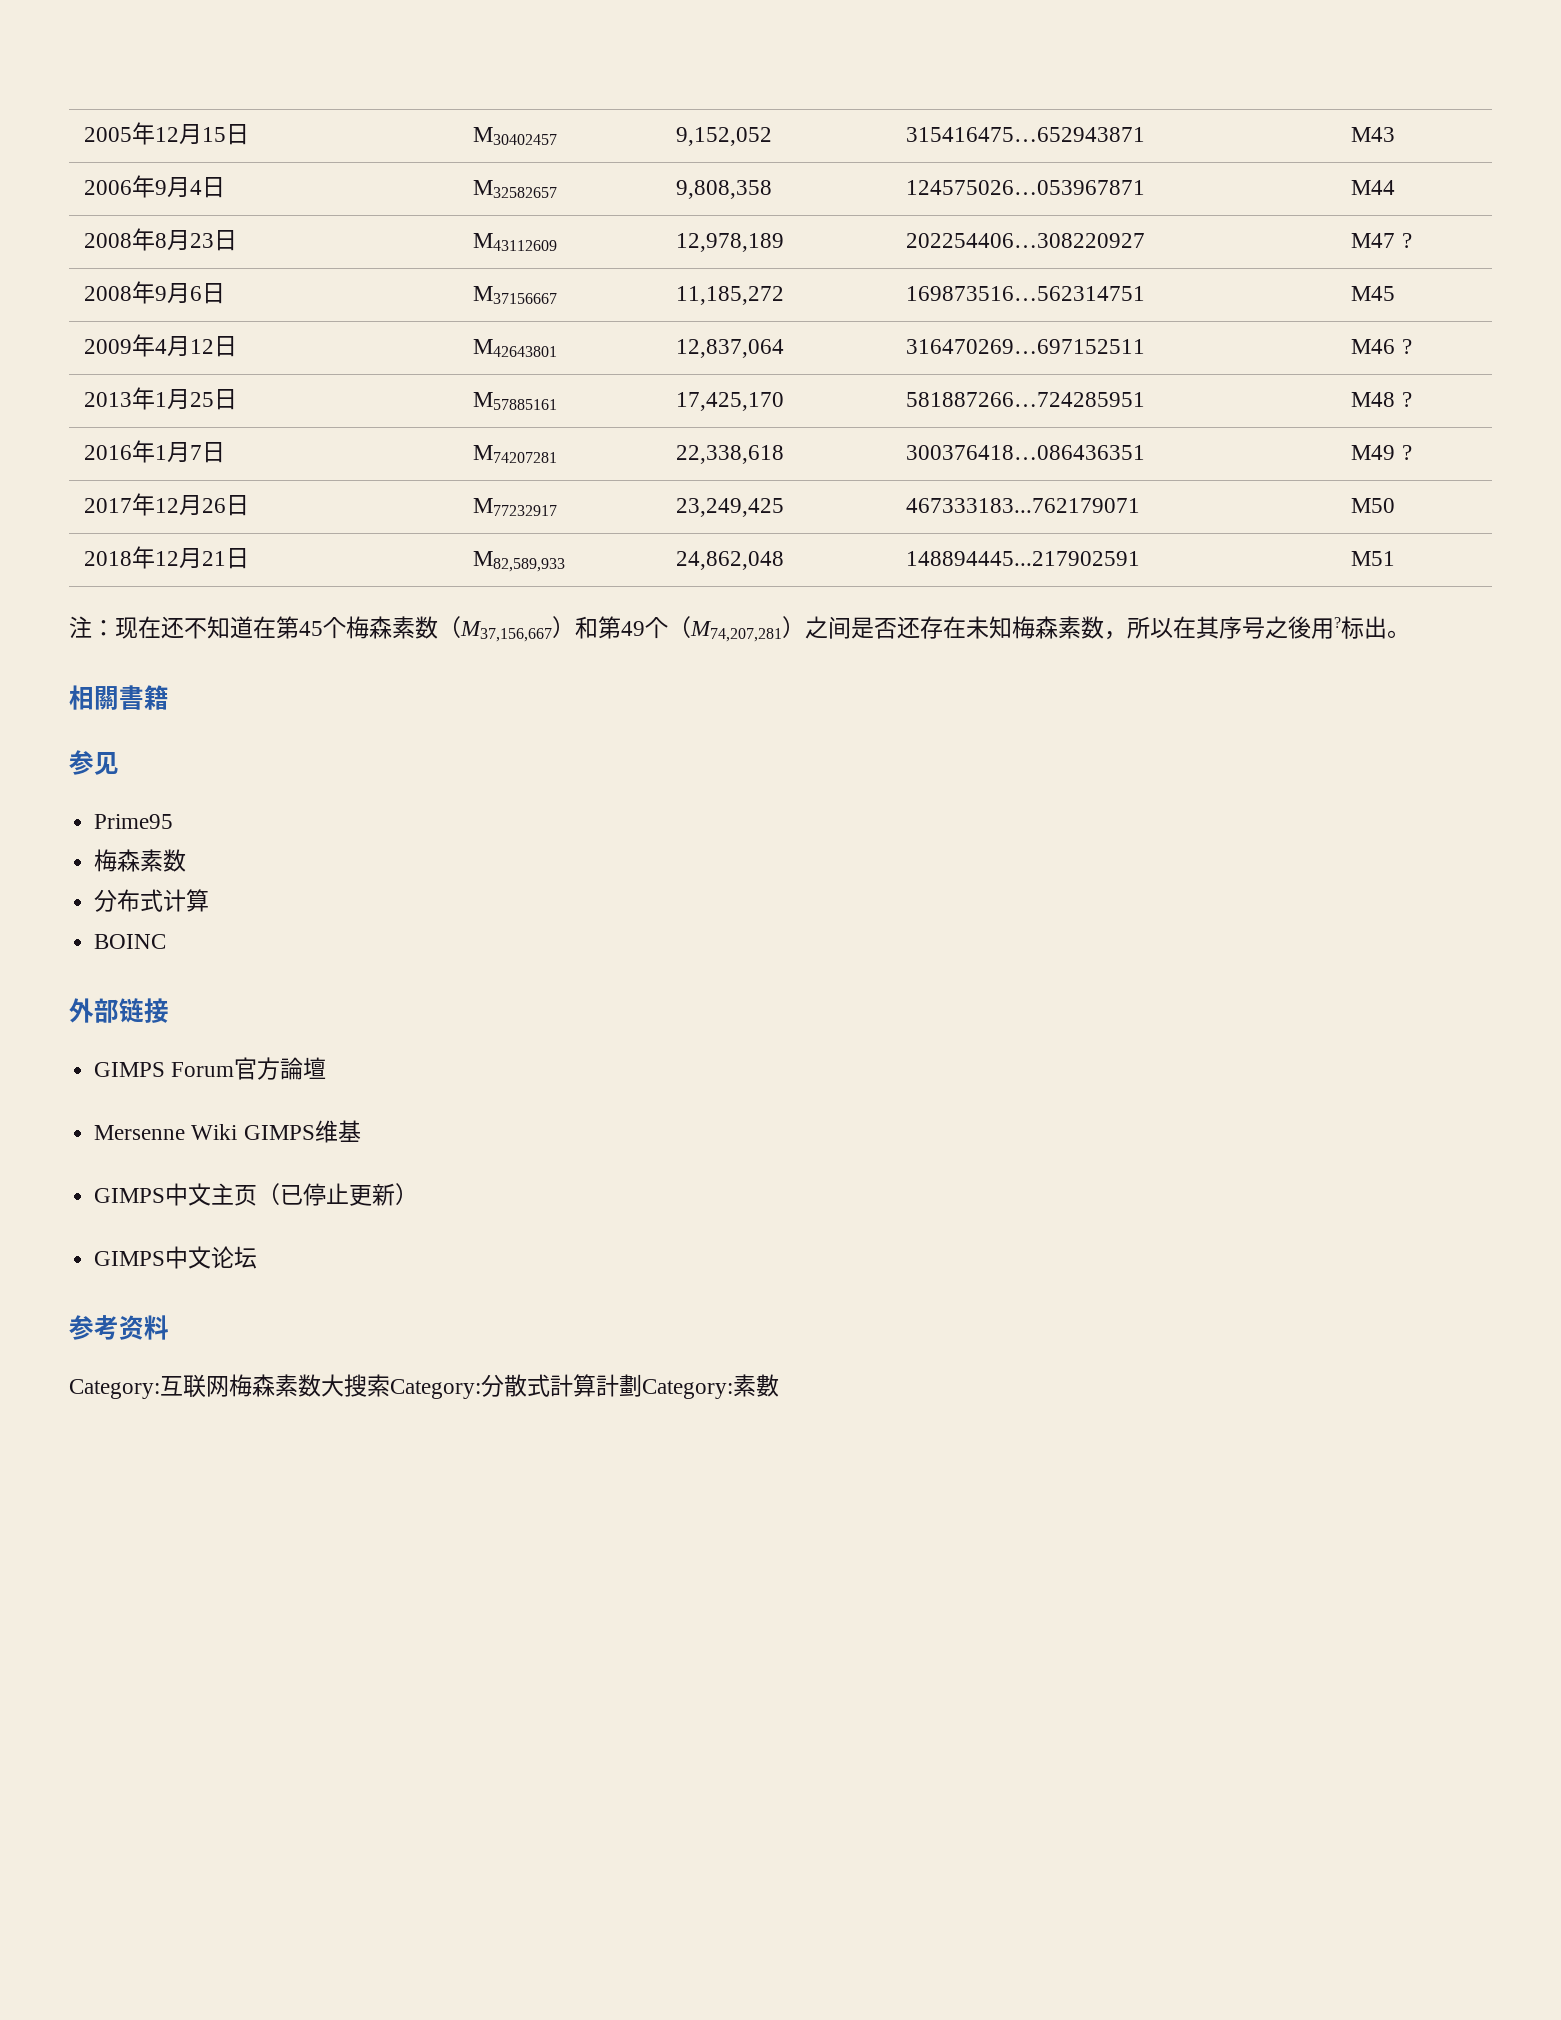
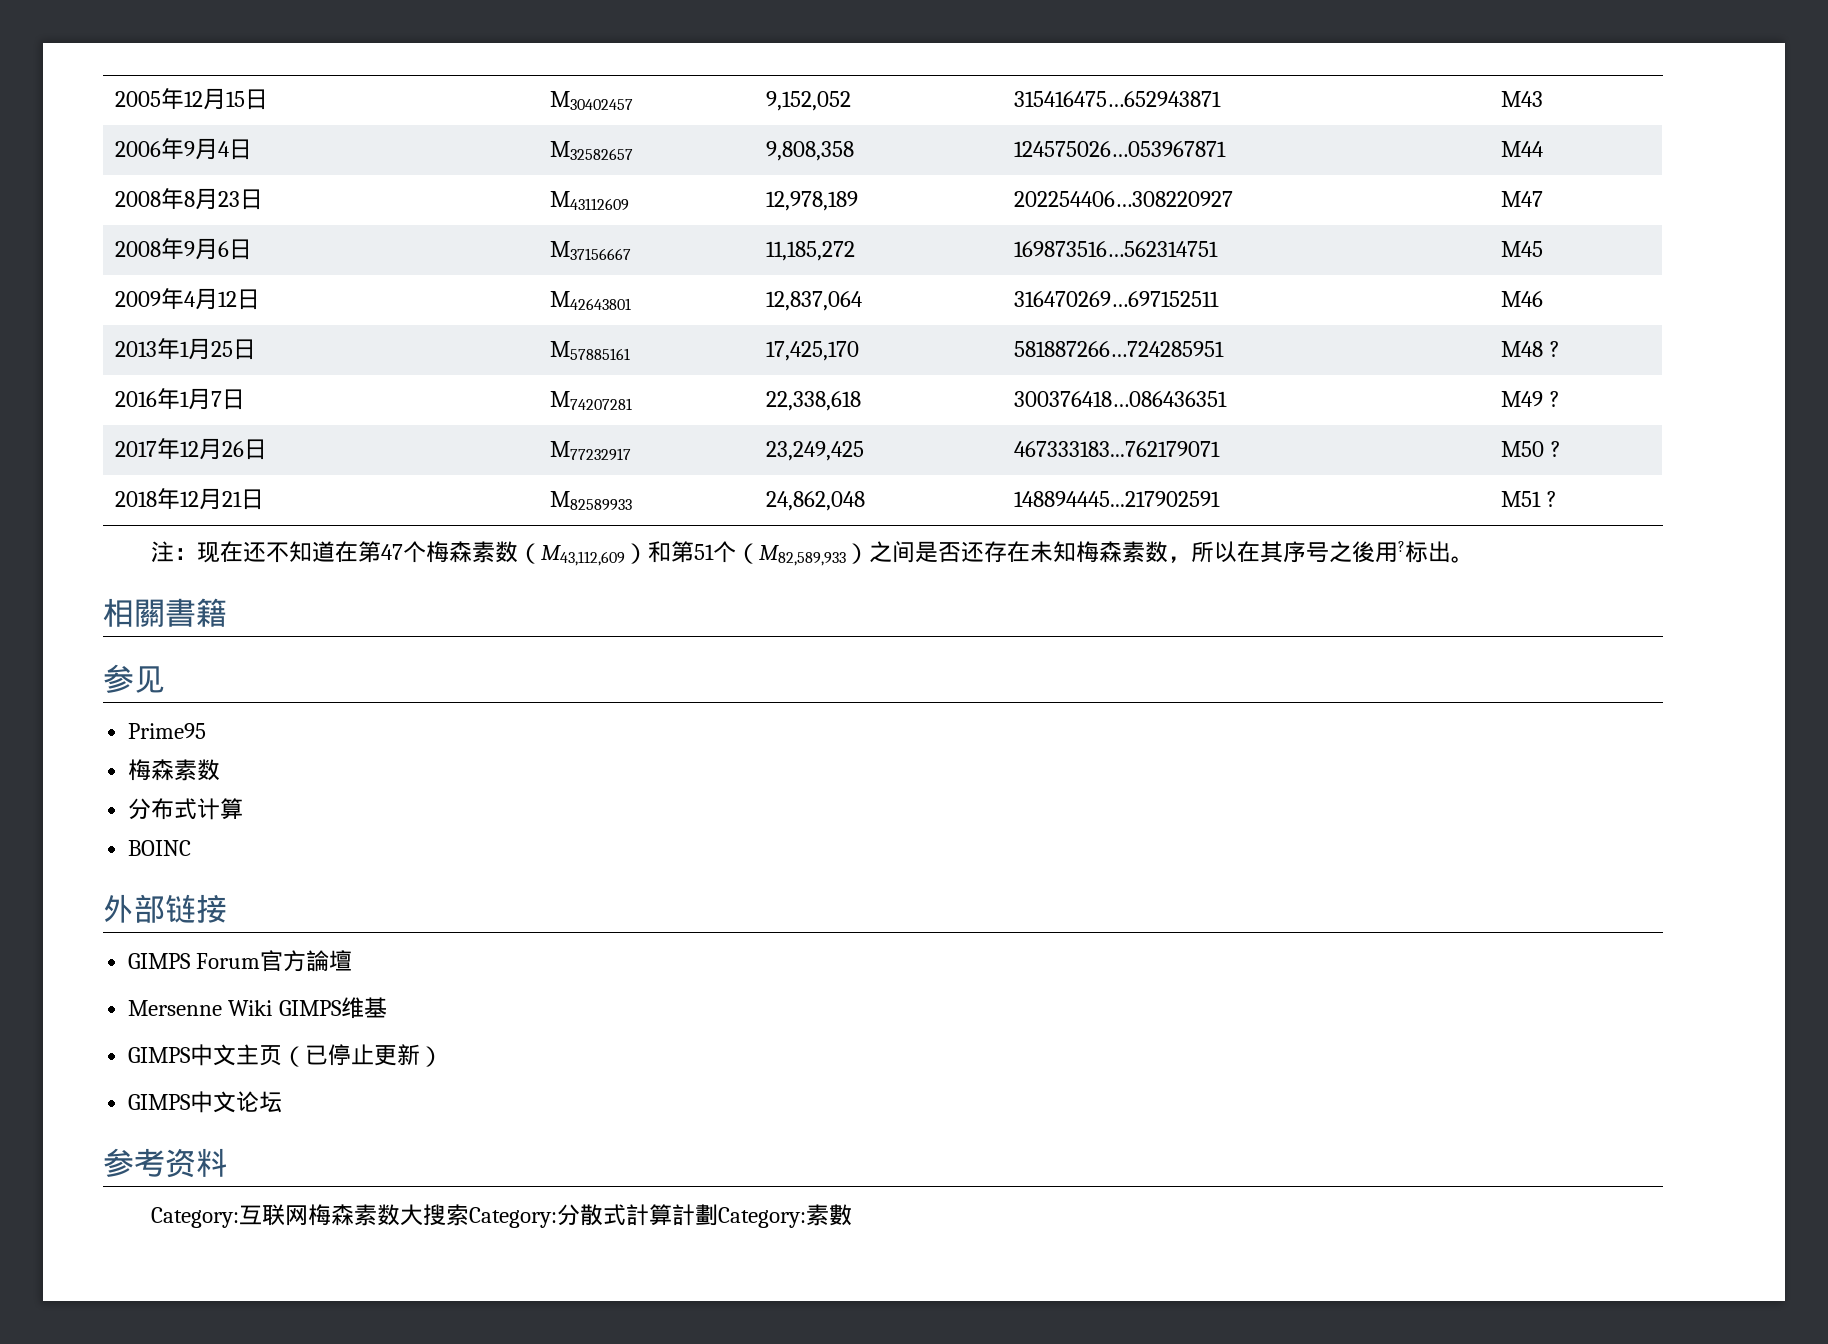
- 2008年8月23日 | M43112609 | 12,978,189 | 202254406…308220927 | M47 ?
+ 2008年8月23日 | M43112609 | 12,978,189 | 202254406…308220927 | M47
- 2009年4月12日 | M42643801 | 12,837,064 | 316470269…697152511 | M46 ?
+ 2009年4月12日 | M42643801 | 12,837,064 | 316470269…697152511 | M46
- 2017年12月26日 | M77232917 | 23,249,425 | 467333183...762179071 | M50
+ 2017年12月26日 | M77232917 | 23,249,425 | 467333183...762179071 | M50 ?
- 2018年12月21日 | M82,589,933 | 24,862,048 | 148894445...217902591 | M51
+ 2018年12月21日 | M82589933 | 24,862,048 | 148894445...217902591 | M51 ?
- 注：现在还不知道在第45个梅森素数（M37,156,667）和第49个（M74,207,281）之间是否还存在未知梅森素数，所以在其序号之後用?
+ 注：现在还不知道在第47个梅森素数（M43,112,609）和第51个（M82,589,933）之间是否还存在未知梅森素数，所以在其序号之後用?

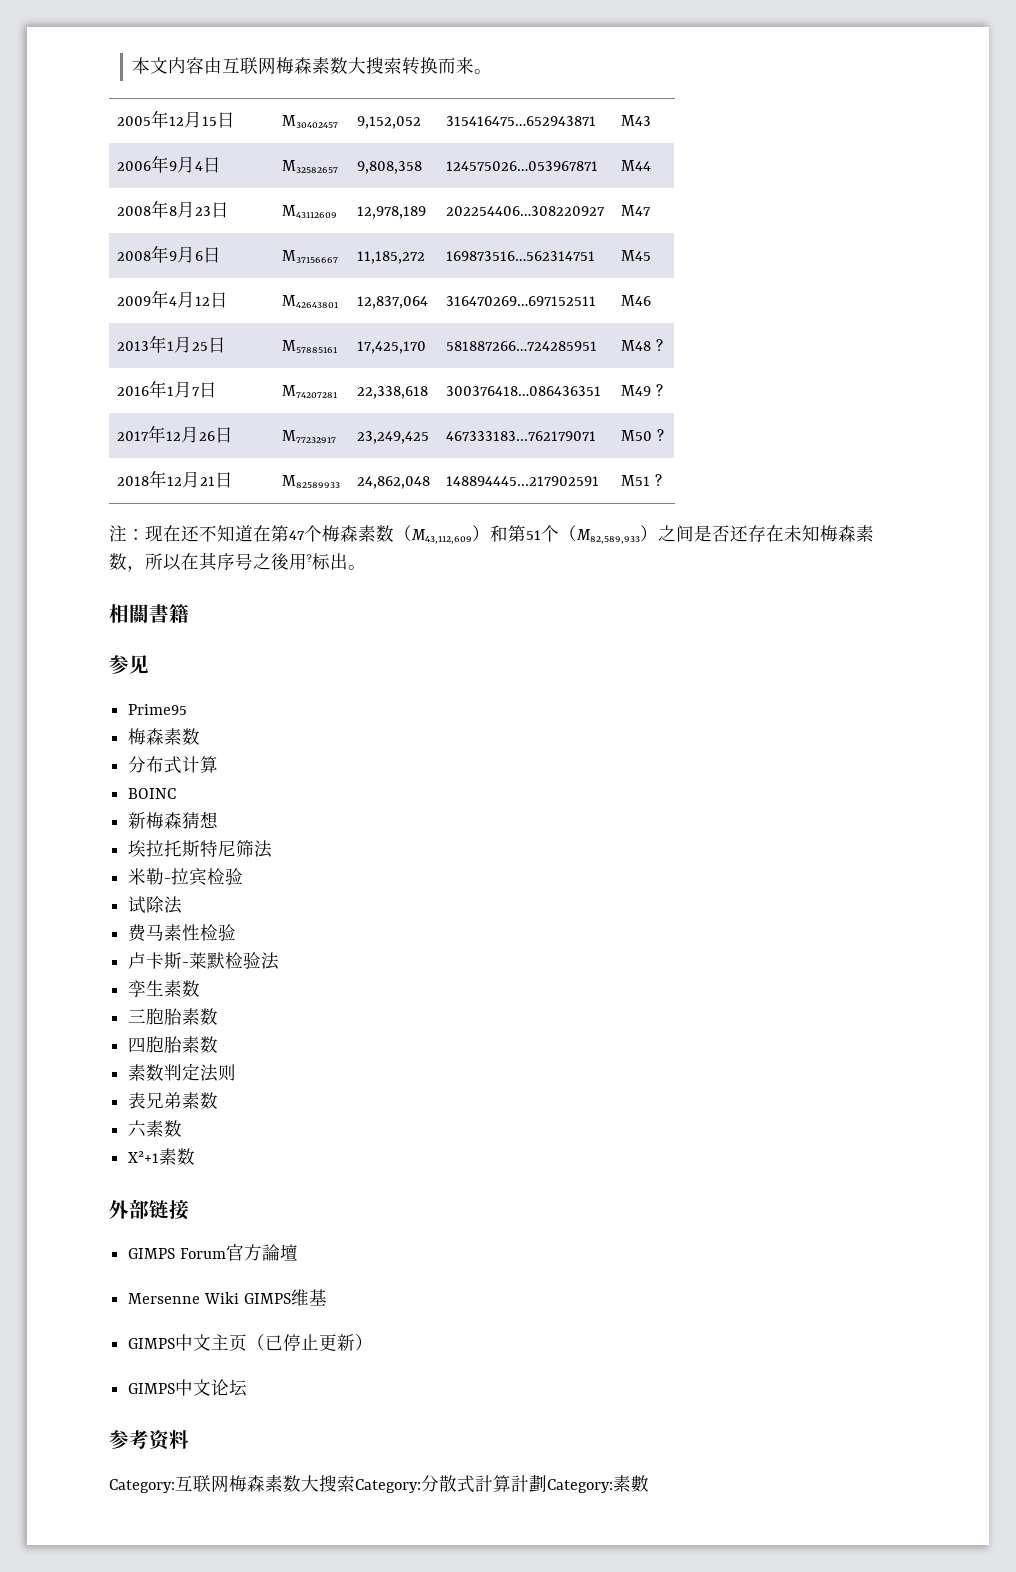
+ 本文内容由互联网梅森素数大搜索转换而来。
+ 新梅森猜想
+ 埃拉托斯特尼筛法
+ 米勒-拉宾检验
+ 试除法
+ 费马素性检验
+ 卢卡斯-莱默检验法
+ 孪生素数
+ 三胞胎素数
+ 四胞胎素数
+ 素数判定法则
+ 表兄弟素数
+ 六素数
+ X²+1素数

